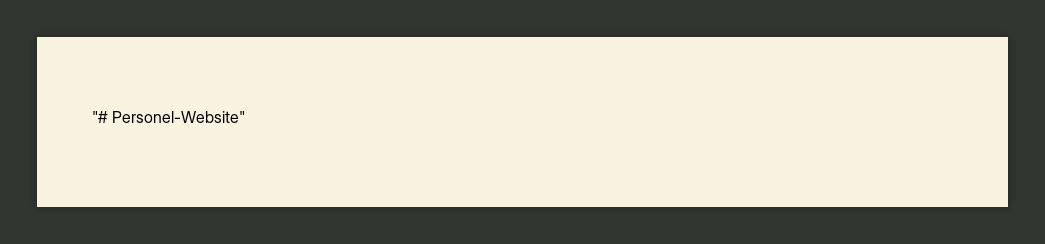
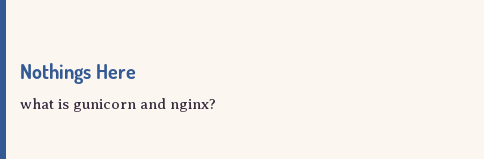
- "# Personel-Website"
+ Nothings Here
+ what is gunicorn and nginx?

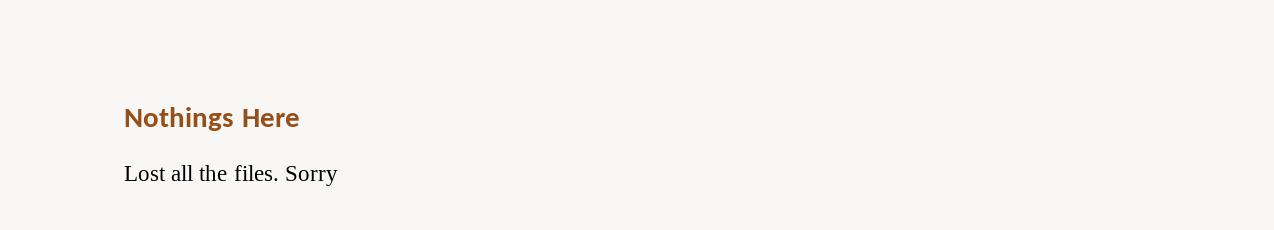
- what is gunicorn and nginx?
+ Lost all the files. Sorry

